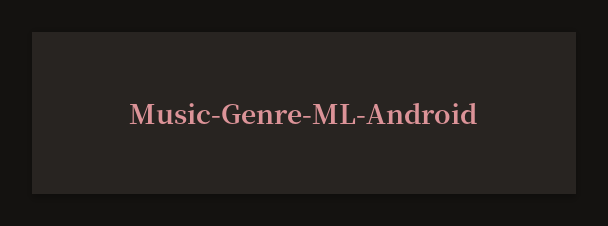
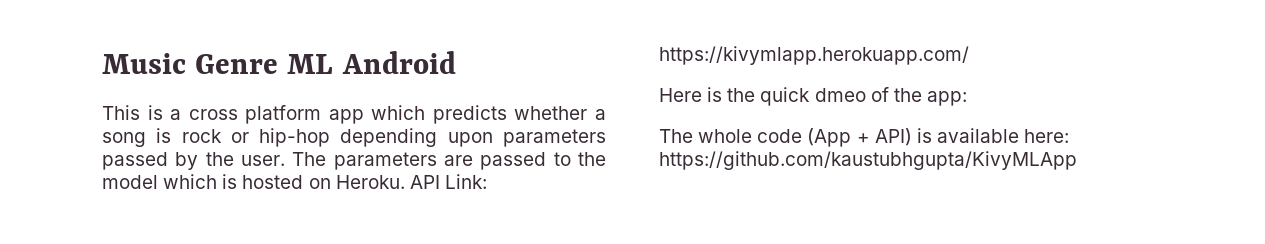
- Music-Genre-ML-Android
+ Music Genre ML Android
+ This is a cross platform app which predicts whether a song is rock or hip-hop depending upon parameters passed by the user. The parameters are passed to the model which is hosted on Heroku. API Link: https://kivymlapp.herokuapp.com/
+ Here is the quick dmeo of the app:
+ The whole code (App + API) is available here: https://github.com/kaustubhgupta/KivyMLApp

